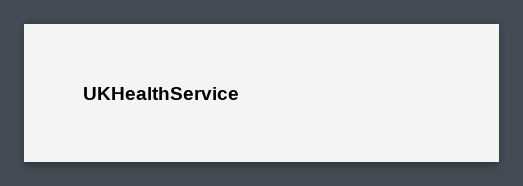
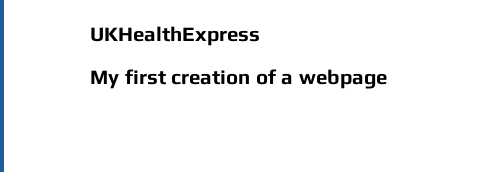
- UKHealthService
+ UKHealthExpress
+ My first creation of a webpage

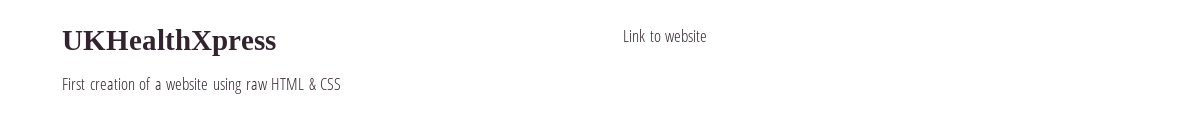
- UKHealthExpress
- My first creation of a webpage
+ UKHealthXpress
+ First creation of a website using raw HTML & CSS
+ Link to website

